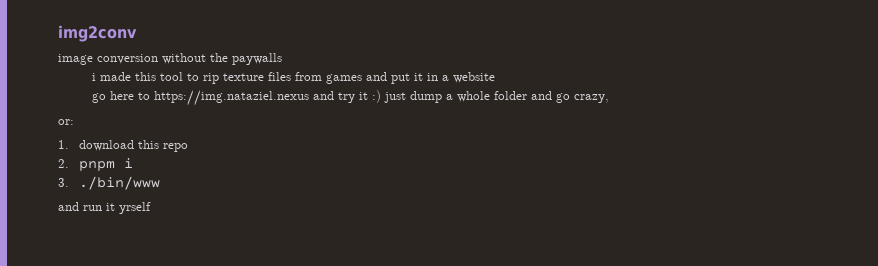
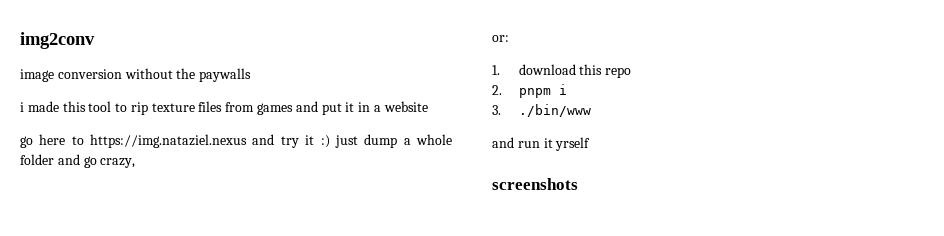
+ screenshots

